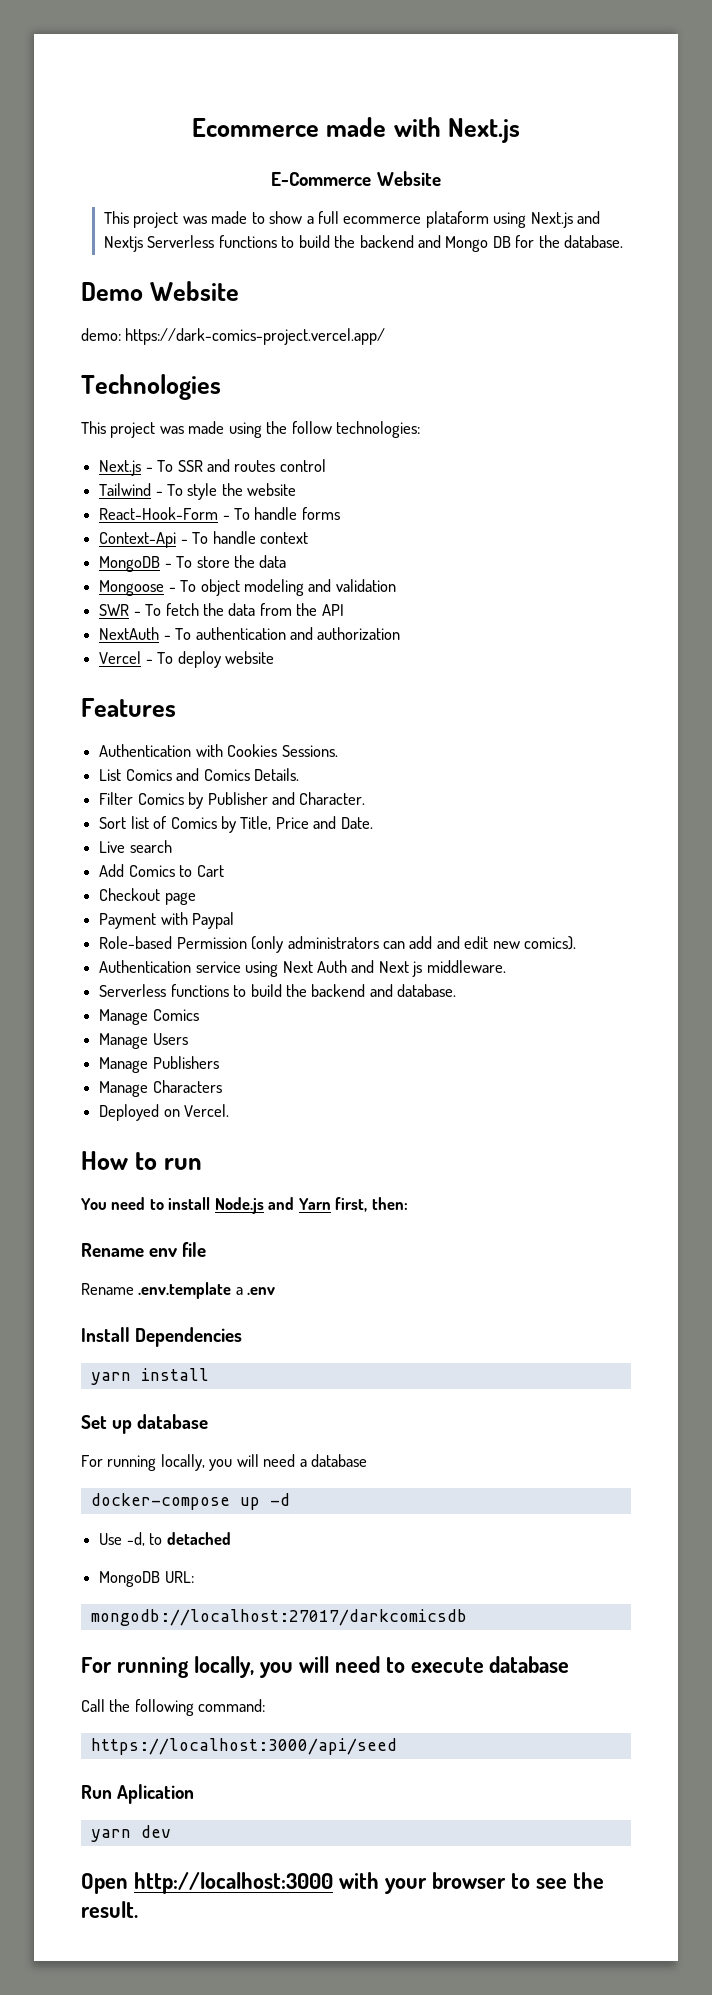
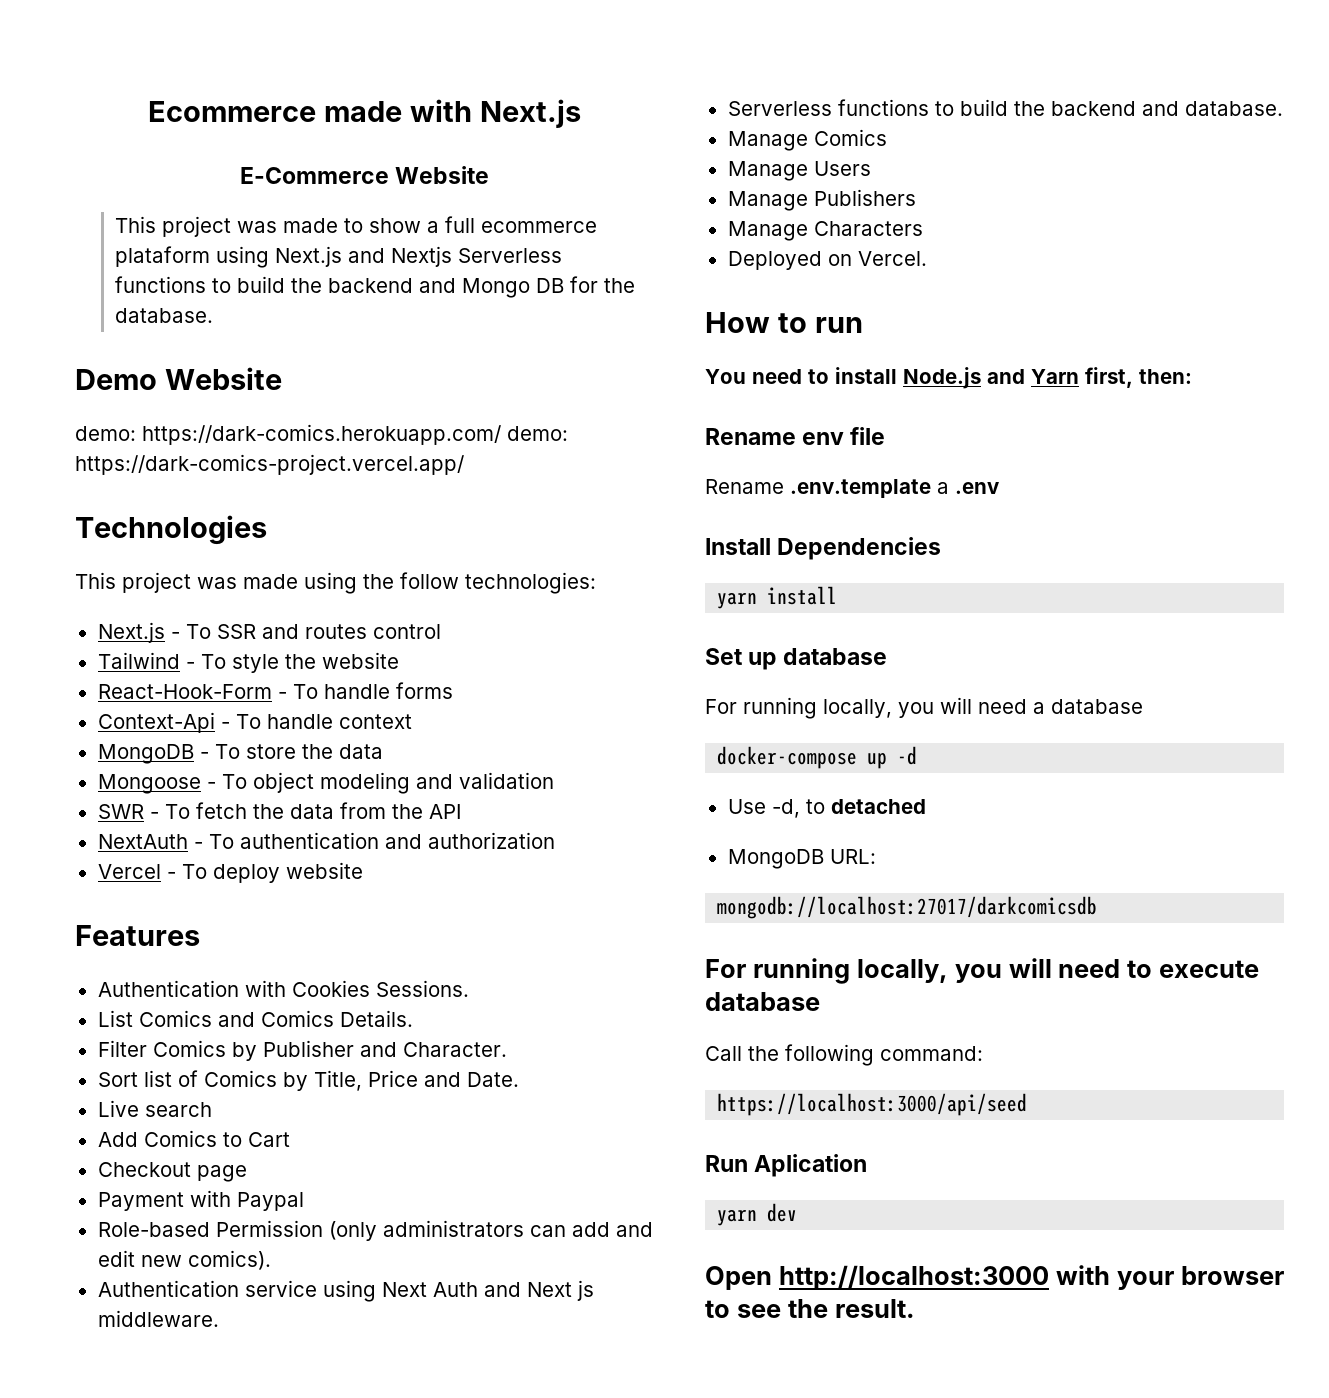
- demo: https://dark-comics-project.vercel.app/
+ demo: https://dark-comics.herokuapp.com/ demo: https://dark-comics-project.vercel.app/

